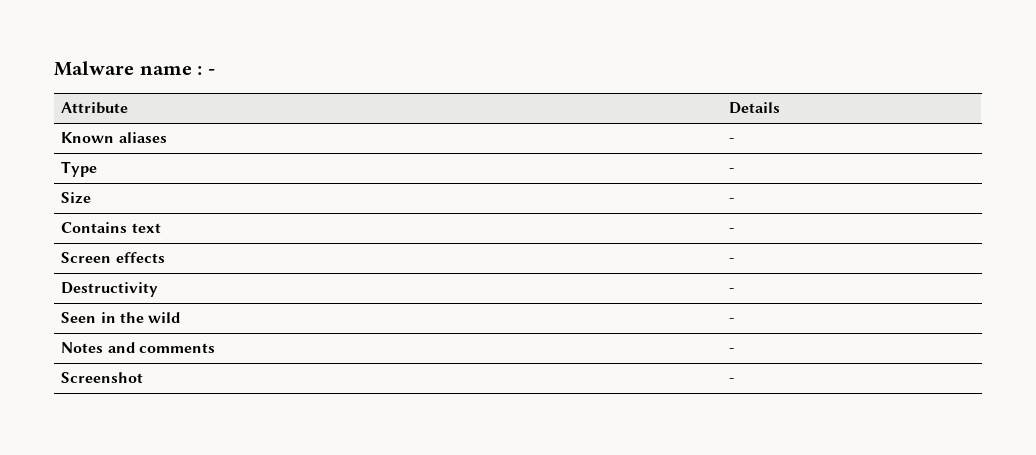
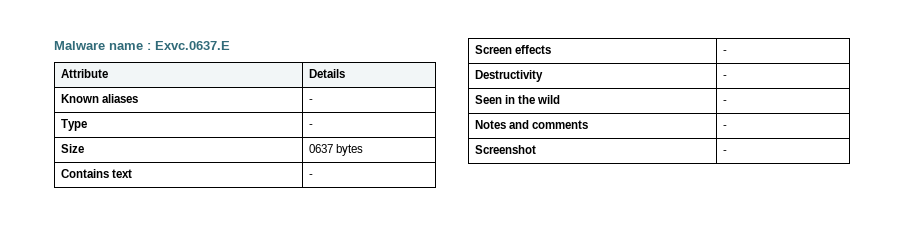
- Malware name : -
+ Malware name : Exvc.0637.E
- Size | -
+ Size | 0637 bytes

